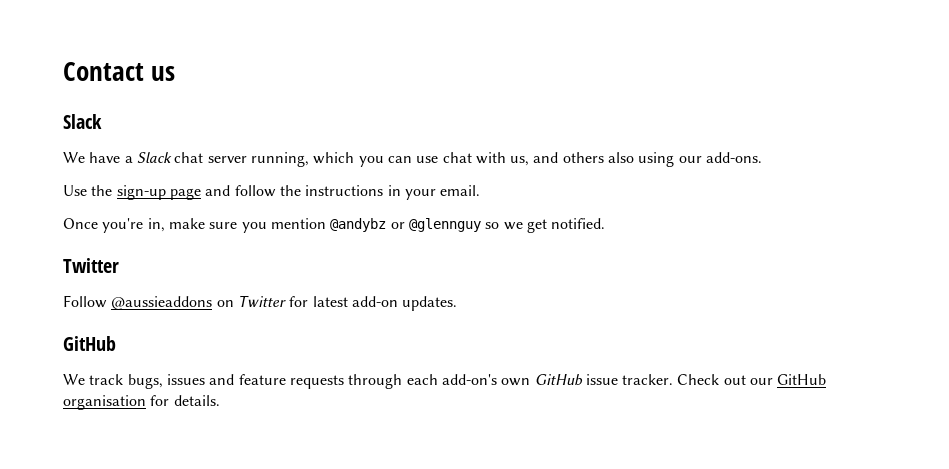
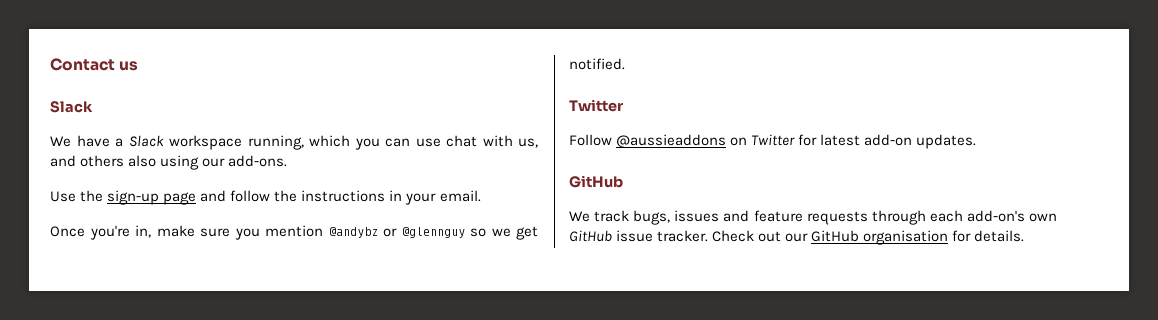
- We have a Slack chat server running, which you can use chat with us, and others also using our add-ons.
+ We have a Slack workspace running, which you can use chat with us, and others also using our add-ons.

